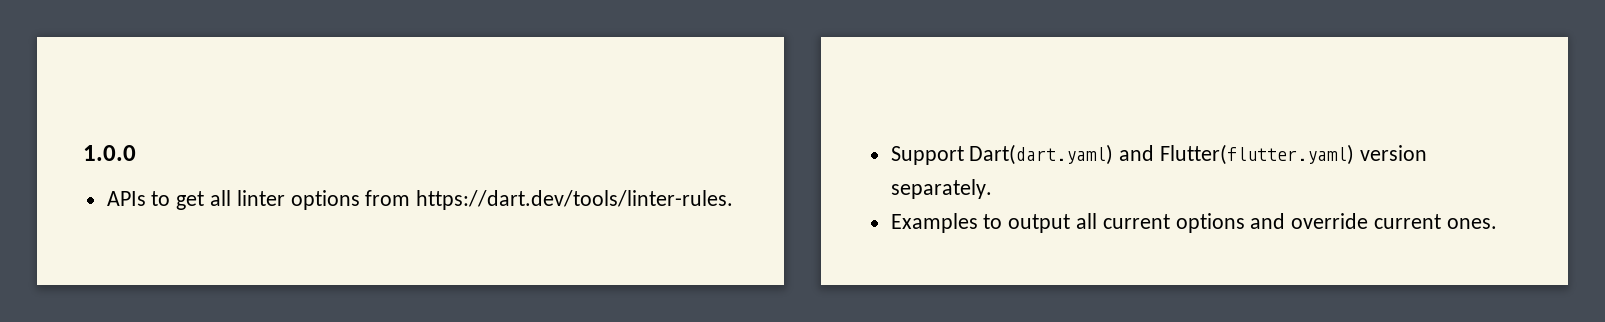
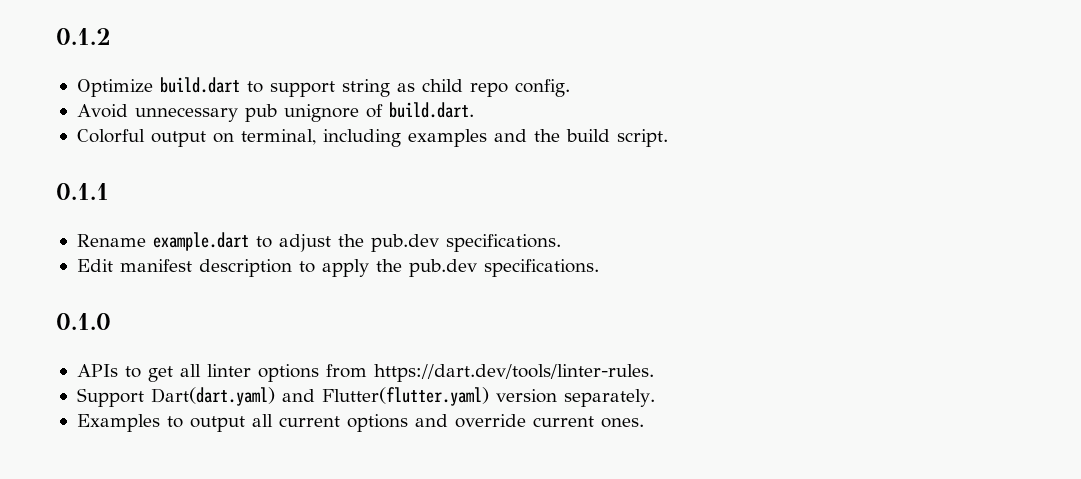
- 1.0.0
+ 0.1.2
+ Optimize build.dart to support string as child repo config.
+ Avoid unnecessary pub unignore of build.dart.
+ Colorful output on terminal, including examples and the build script.
+ 0.1.1
+ Rename example.dart to adjust the pub.dev specifications.
+ Edit manifest description to apply the pub.dev specifications.
+ 0.1.0

